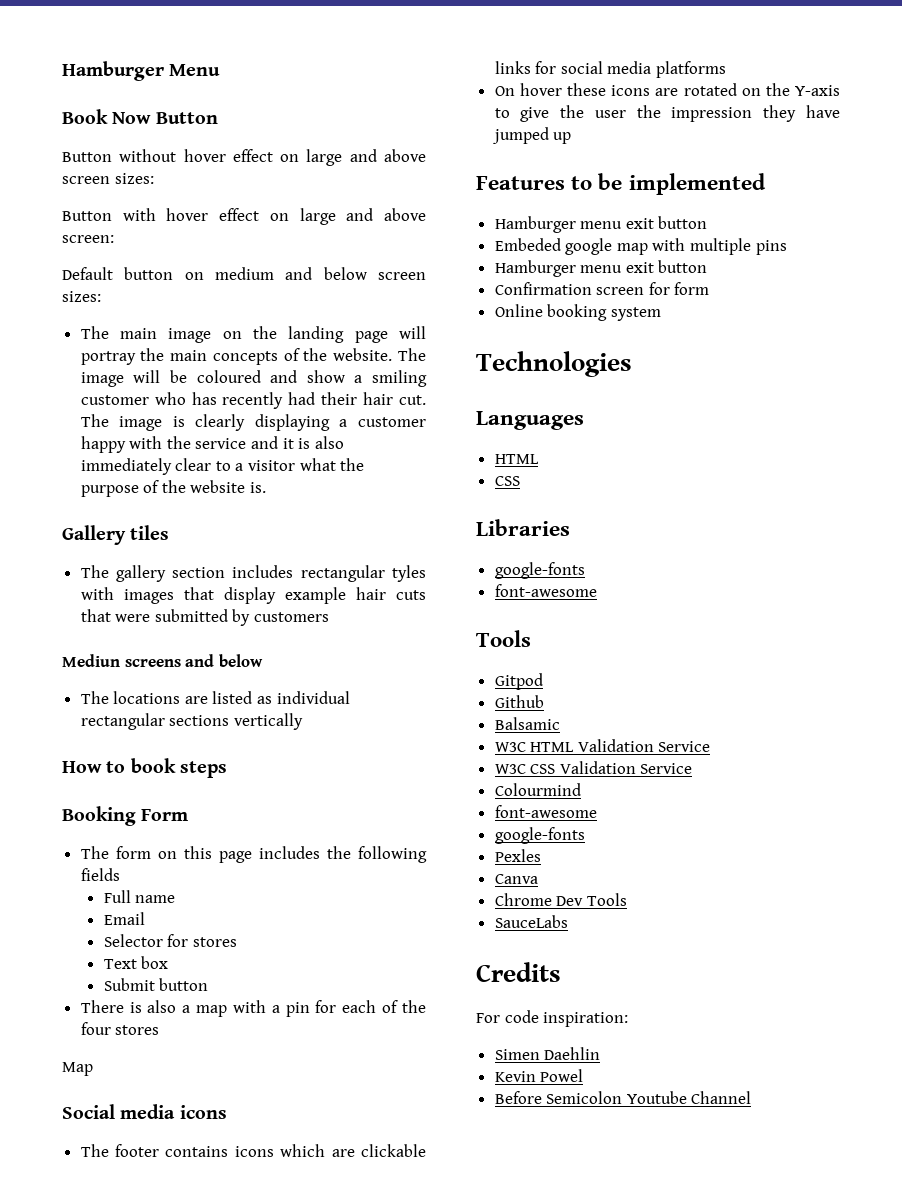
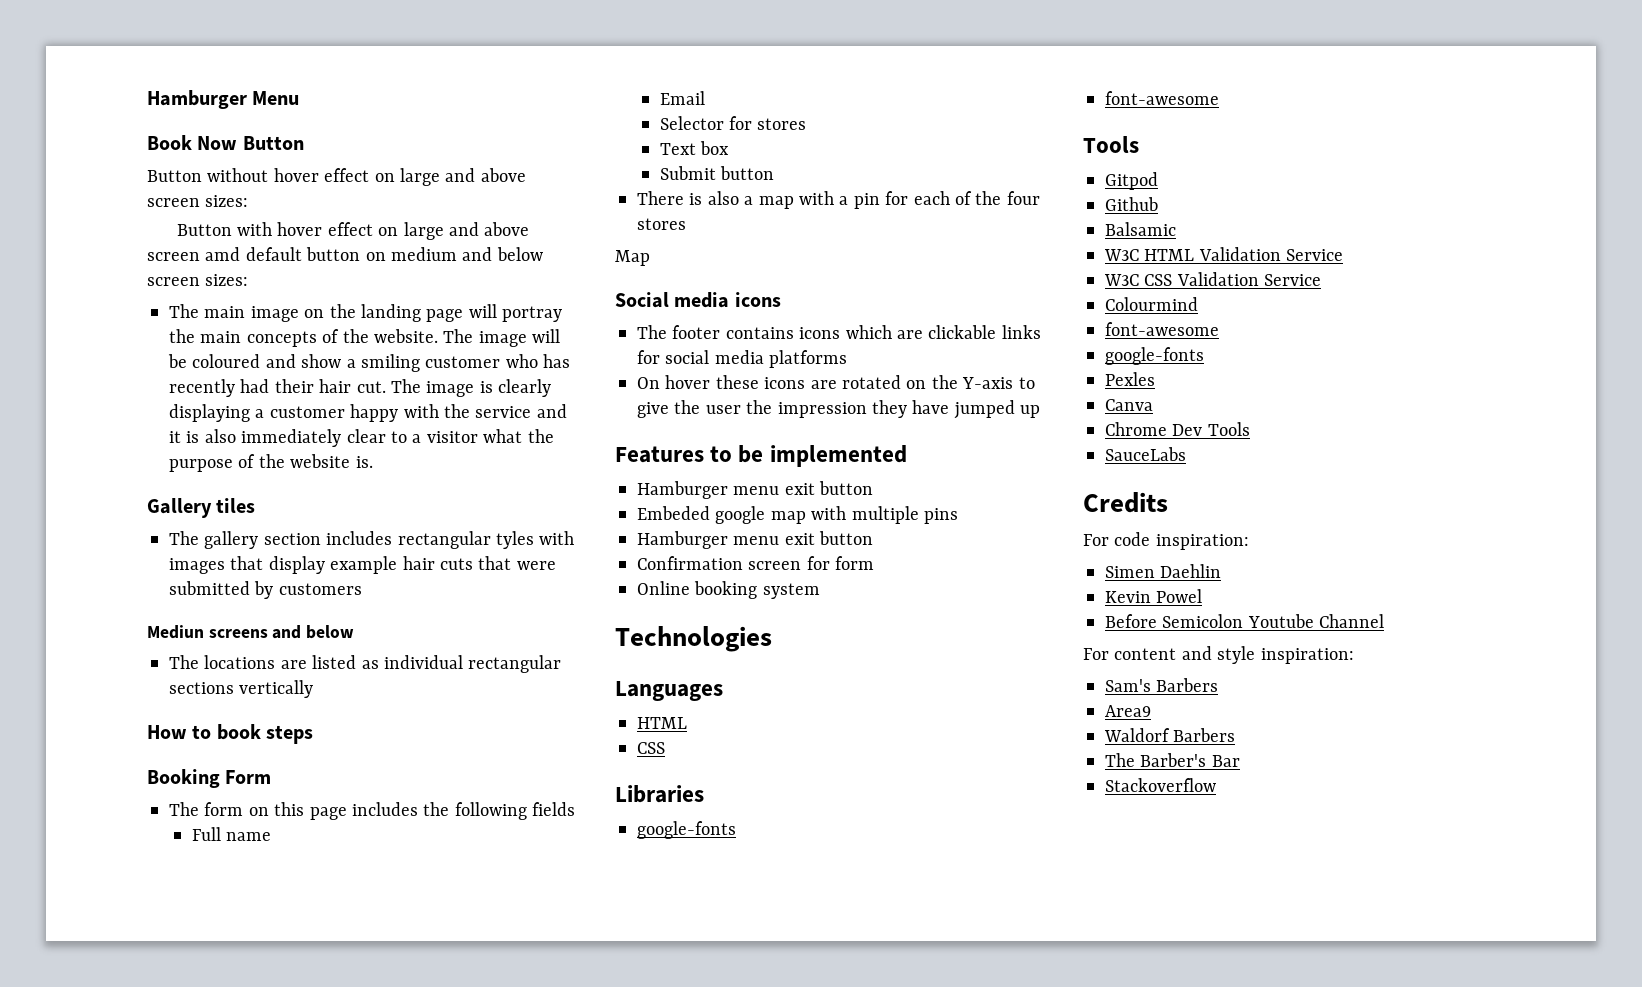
- Button with hover effect on large and above screen:
- Default button on medium and below screen sizes:
+ Button with hover effect on large and above screen amd default button on medium and below screen sizes:
+ For content and style inspiration:
+ Sam's Barbers
+ Area9
+ Waldorf Barbers
+ The Barber's Bar
+ Stackoverflow

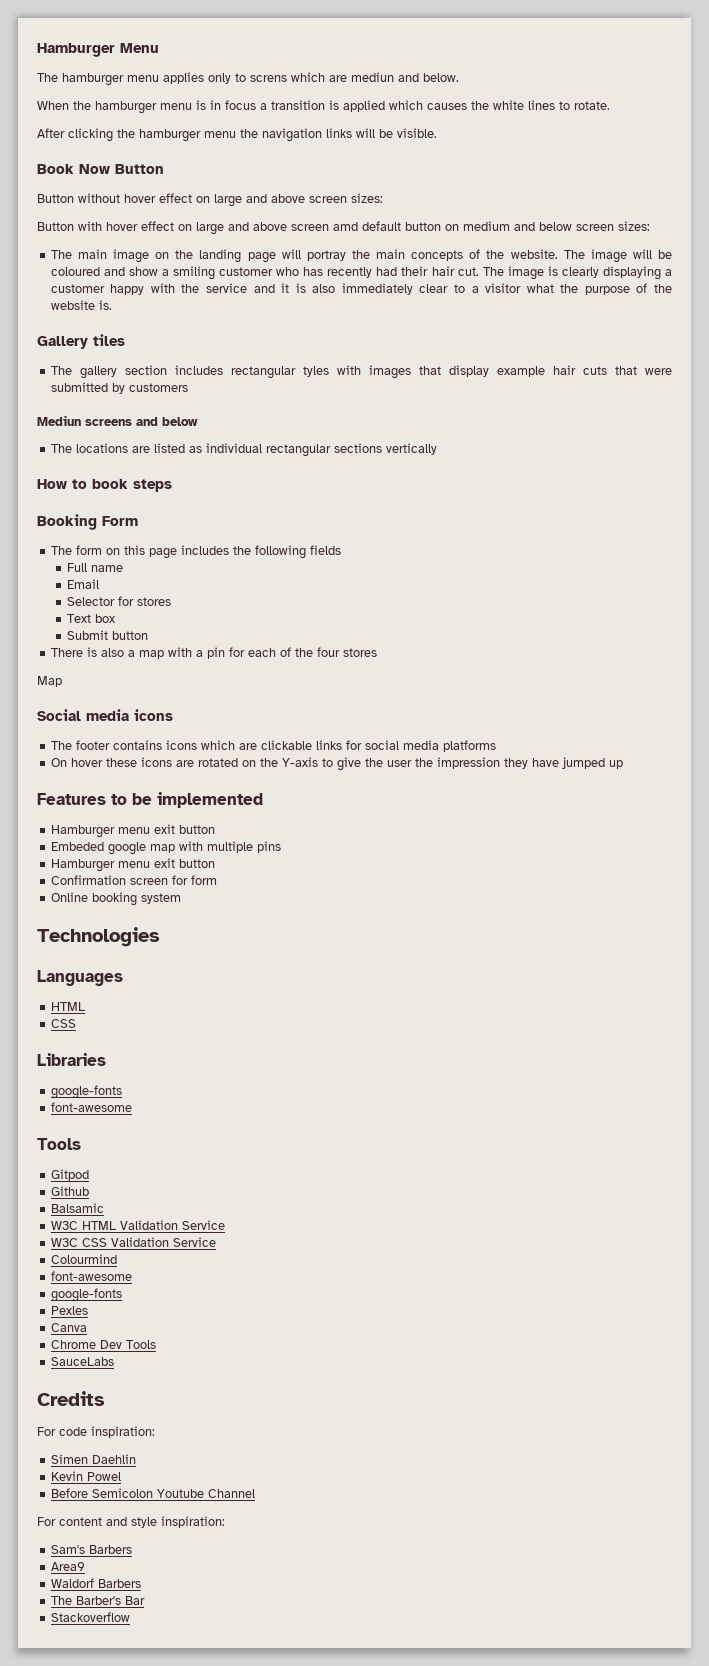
+ The hamburger menu applies only to screns which are mediun and below.
+ When the hamburger menu is in focus a transition is applied which causes the white lines to rotate.
+ After clicking the hamburger menu the navigation links will be visible.

